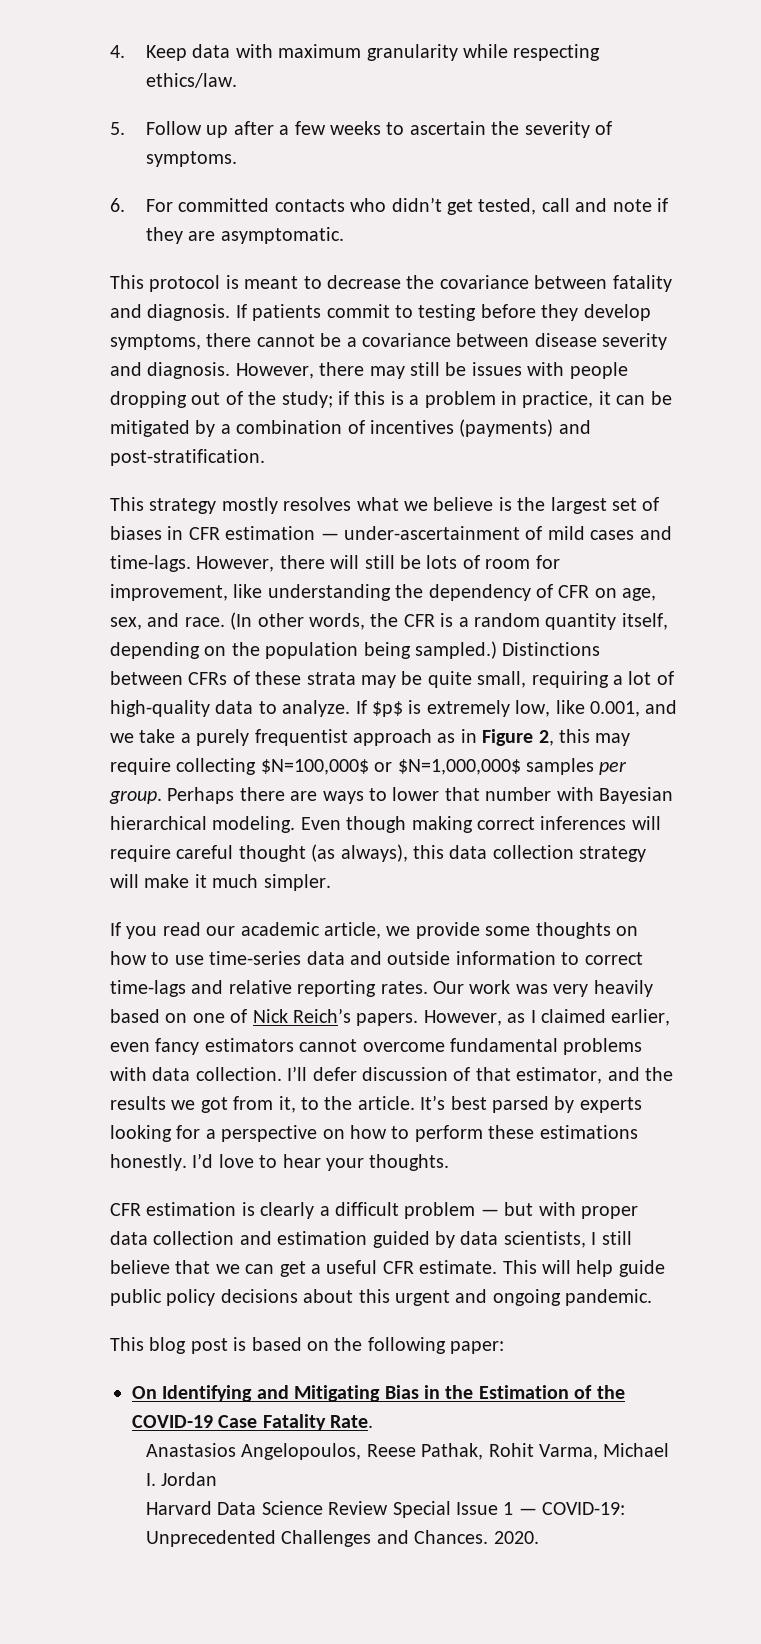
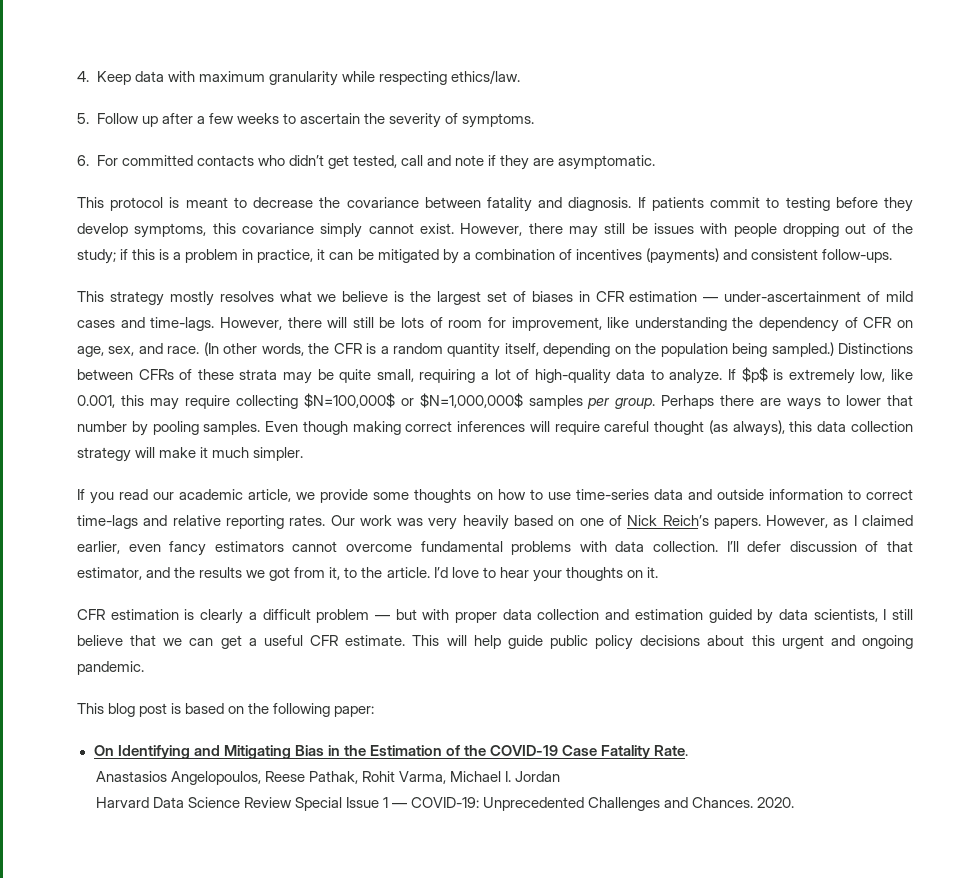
- If patients commit to testing before they develop symptoms, there cannot be a covariance between disease severity and diagnosis.
+ If patients commit to testing before they develop symptoms, this covariance simply cannot exist.
- However, there may still be issues with people dropping out of the study; if this is a problem in practice, it can be mitigated by a combination of incentives (payments) and post-stratification.
+ However, there may still be issues with people dropping out of the study; if this is a problem in practice, it can be mitigated by a combination of incentives (payments) and consistent follow-ups.
- If $p$ is extremely low, like 0.001, and we take a purely frequentist approach as in Figure 2, this may require collecting $N=100,000$ or $N=1,000,000$ samples per group.
+ If $p$ is extremely low, like 0.001, this may require collecting $N=100,000$ or $N=1,000,000$ samples per group.
- Perhaps there are ways to lower that number with Bayesian hierarchical modeling.
+ Perhaps there are ways to lower that number by pooling samples.
- It’s best parsed by experts looking for a perspective on how to perform these estimations honestly.
- I’d love to hear your thoughts.
+ I’d love to hear your thoughts on it.

